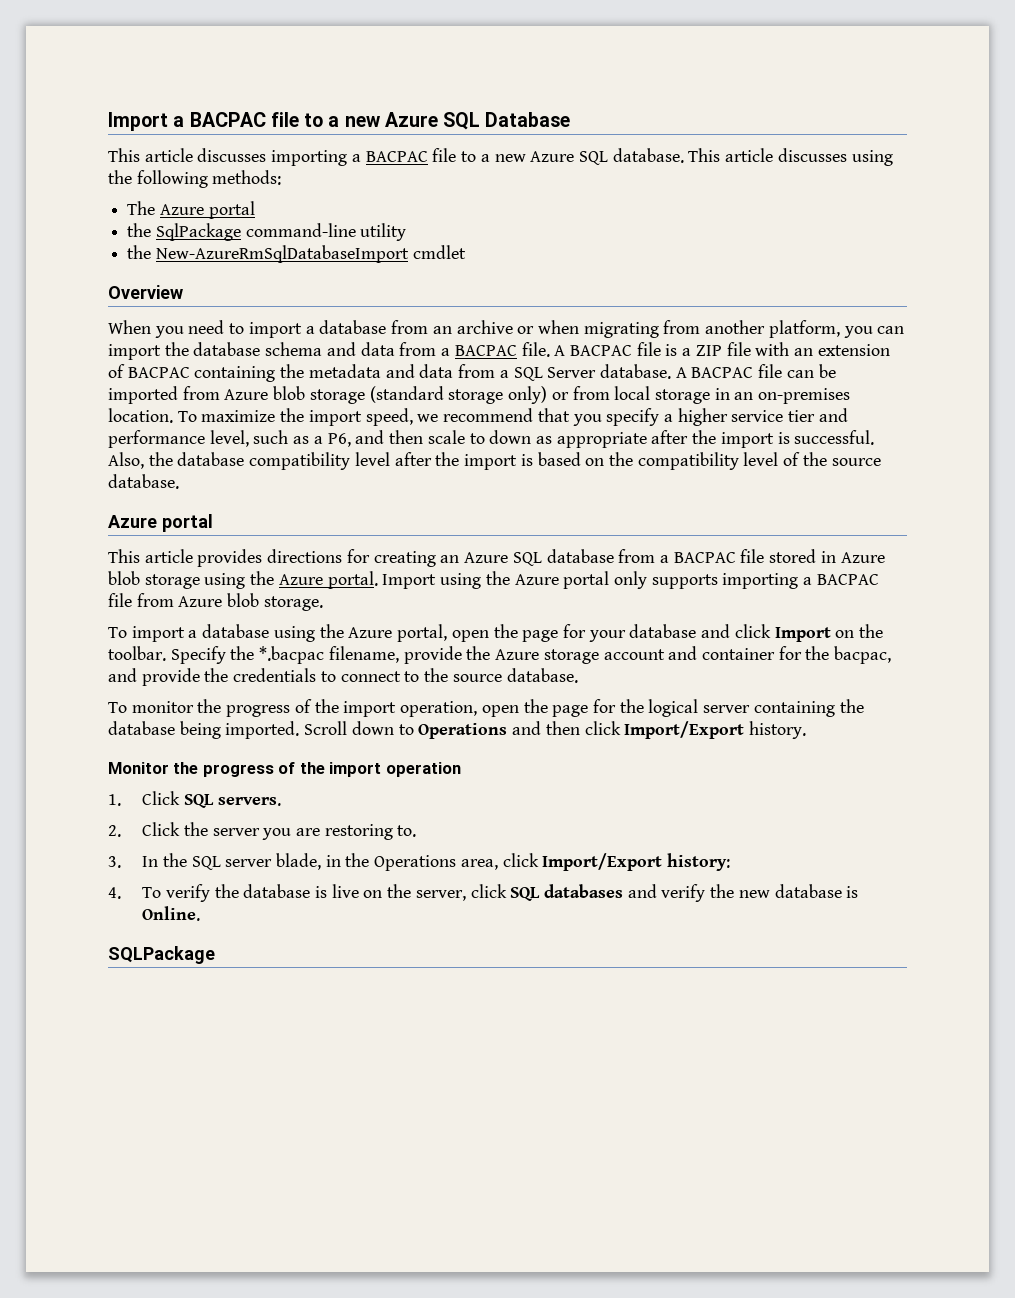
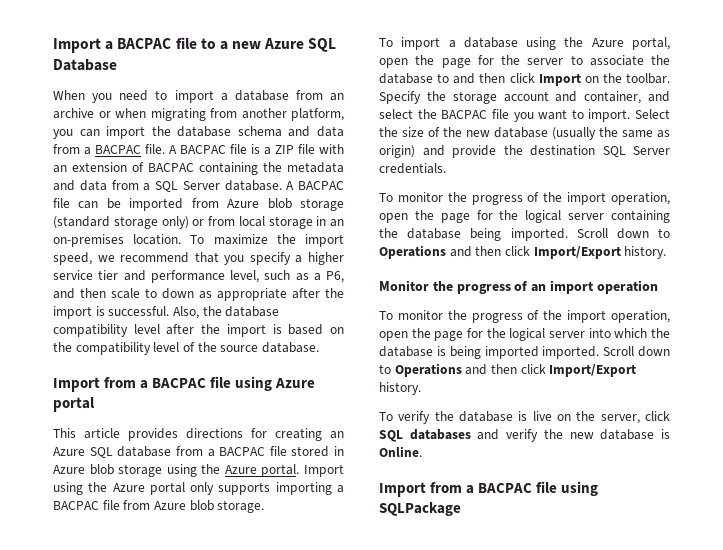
- This article discusses importing a BACPAC file to a new Azure SQL database. This article discusses using the following methods:
- The Azure portal
- the SqlPackage command-line utility
- the New-AzureRmSqlDatabaseImport cmdlet
- Overview
  Also, the database compatibility level after the import is based on the compatibility level of the source database.
- Azure portal
+ Import from a BACPAC file using Azure portal
- To import a database using the Azure portal, open the page for your database and click Import on the toolbar.
+ To import a database using the Azure portal, open the page for the server to associate the database to and then click Import on the toolbar.
- Specify the *.bacpac filename, provide the Azure storage account and container for the bacpac, and provide the credentials to connect to the source database.
+ Specify the storage account and container, and select the BACPAC file you want to import. Select the size of the new database (usually the same as origin) and provide the destination SQL Server credentials.
- Monitor the progress of the import operation
+ Monitor the progress of an import operation
- 1. Click SQL servers.
- 2. Click the server you are restoring to.
- 3. In the SQL server blade, in the Operations area, click Import/Export history:
- 4. To verify the database is live on the server, click SQL databases and verify the new database is Online.
+ To monitor the progress of the import operation, open the page for the logical server into which the database is being imported imported. Scroll down to Operations and then click Import/Export history.
+ To verify the database is live on the server, click SQL databases and verify the new database is Online.
- SQLPackage
+ Import from a BACPAC file using SQLPackage

